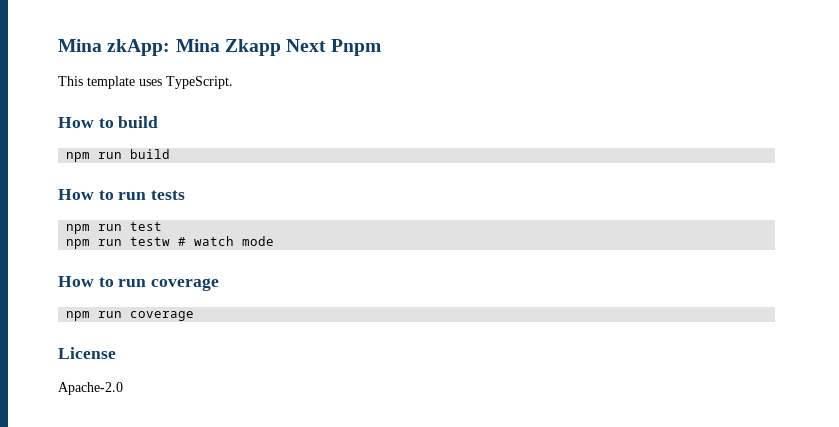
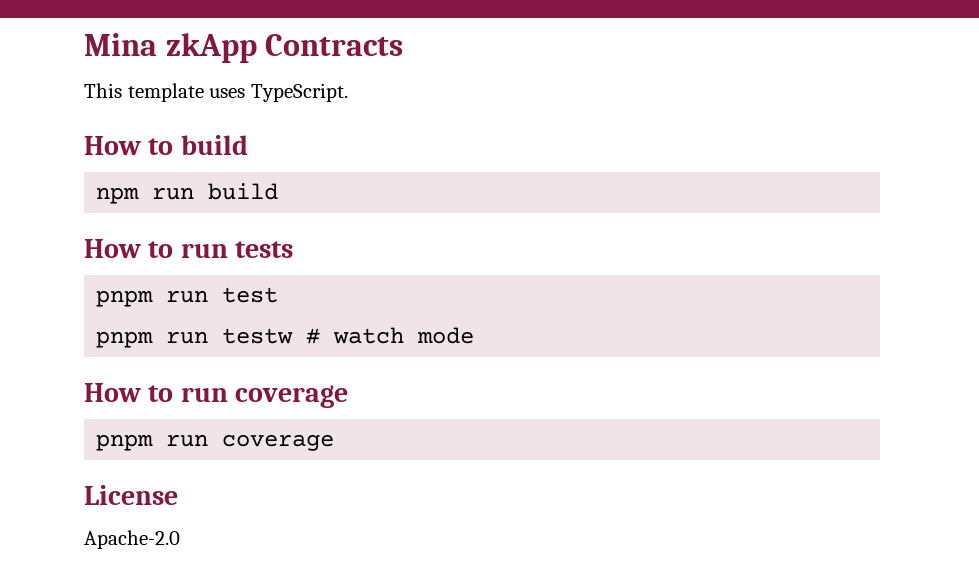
- Mina zkApp: Mina Zkapp Next Pnpm
+ Mina zkApp Contracts
- npm run test
+ pnpm run test
- npm run testw # watch mode
+ pnpm run testw # watch mode
- npm run coverage
+ pnpm run coverage

